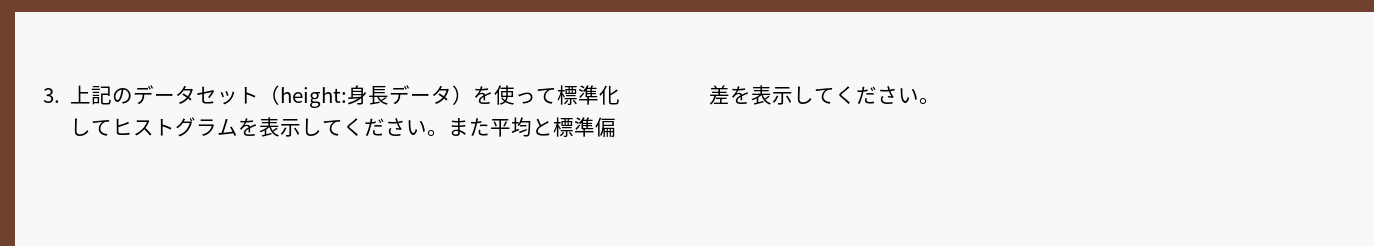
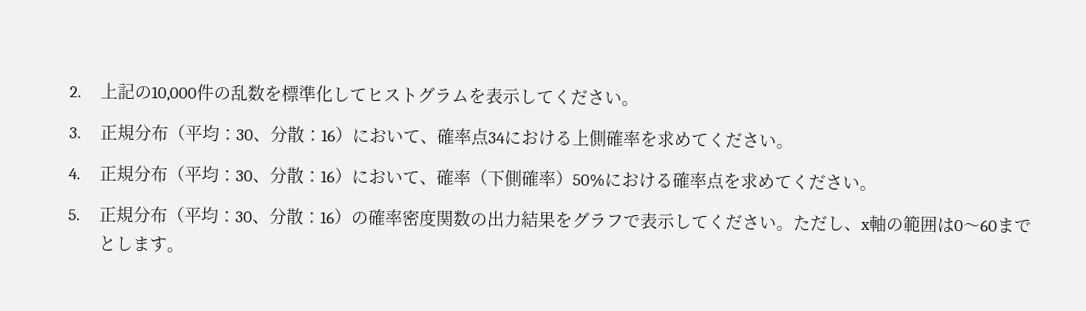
- 3.上記のデータセット（height:身長データ）を使って標準化してヒストグラムを表示してください。また平均と標準偏差を表示してください。
+ 2.上記の10,000件の乱数を標準化してヒストグラムを表示してください。
+ 3.正規分布（平均：30、分散：16）において、確率点34における上側確率を求めてください。
+ 4.正規分布（平均：30、分散：16）において、確率（下側確率）50%における確率点を求めてください。
+ 5.正規分布（平均：30、分散：16）の確率密度関数の出力結果をグラフで表示してください。ただし、x軸の範囲は0〜60までとします。

